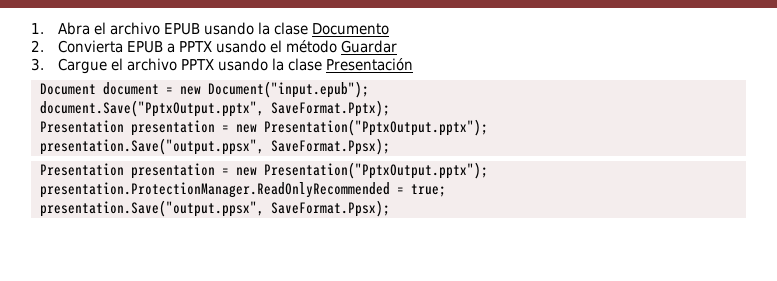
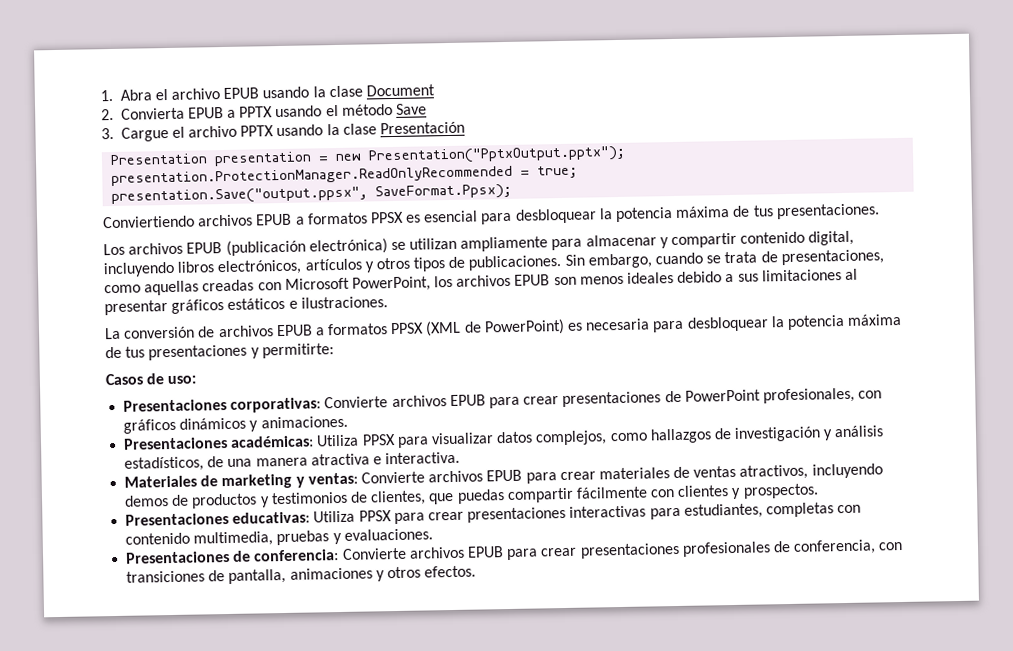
- 1. Abra el archivo EPUB usando la clase Documento
+ 1. Abra el archivo EPUB usando la clase Document
- 2. Convierta EPUB a PPTX usando el método Guardar
+ 2. Convierta EPUB a PPTX usando el método Save
- Document document = new Document("input.epub");
- document.Save("PptxOutput.pptx", SaveFormat.Pptx);
- Presentation presentation = new Presentation("PptxOutput.pptx");
- presentation.Save("output.ppsx", SaveFormat.Ppsx);
+ Conviertiendo archivos EPUB a formatos PPSX es esencial para desbloquear la potencia máxima de tus presentaciones.
+ Los archivos EPUB (publicación electrónica) se utilizan ampliamente para almacenar y compartir contenido digital, incluyendo libros electrónicos, artículos y otros tipos de publicaciones. Sin embargo, cuando se trata de presentaciones, como aquellas creadas con Microsoft PowerPoint, los archivos EPUB son menos ideales debido a sus limitaciones al presentar gráficos estáticos e ilustraciones.
+ La conversión de archivos EPUB a formatos PPSX (XML de PowerPoint) es necesaria para desbloquear la potencia máxima de tus presentaciones y permitirte:
+ Casos de uso:
+ Presentaciones corporativas: Convierte archivos EPUB para crear presentaciones de PowerPoint profesionales, con gráficos dinámicos y animaciones.
+ Presentaciones académicas: Utiliza PPSX para visualizar datos complejos, como hallazgos de investigación y análisis estadísticos, de una manera atractiva e interactiva.
+ Materiales de marketing y ventas: Convierte archivos EPUB para crear materiales de ventas atractivos, incluyendo demos de productos y testimonios de clientes, que puedas compartir fácilmente con clientes y prospectos.
+ Presentaciones educativas: Utiliza PPSX para crear presentaciones interactivas para estudiantes, completas con contenido multimedia, pruebas y evaluaciones.
+ Presentaciones de conferencia: Convierte archivos EPUB para crear presentaciones profesionales de conferencia, con transiciones de pantalla, animaciones y otros efectos.

